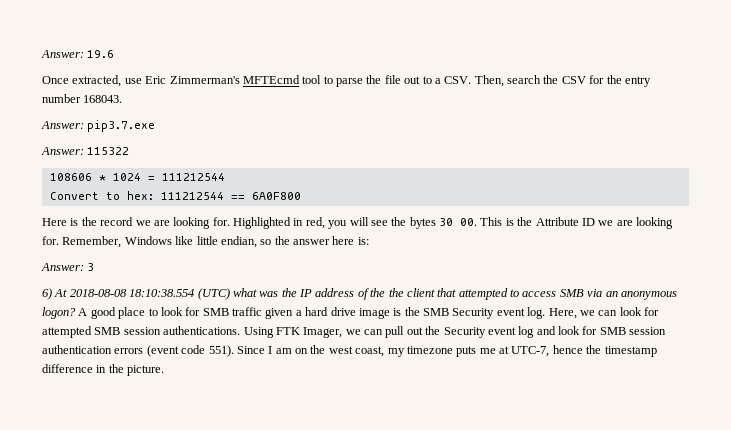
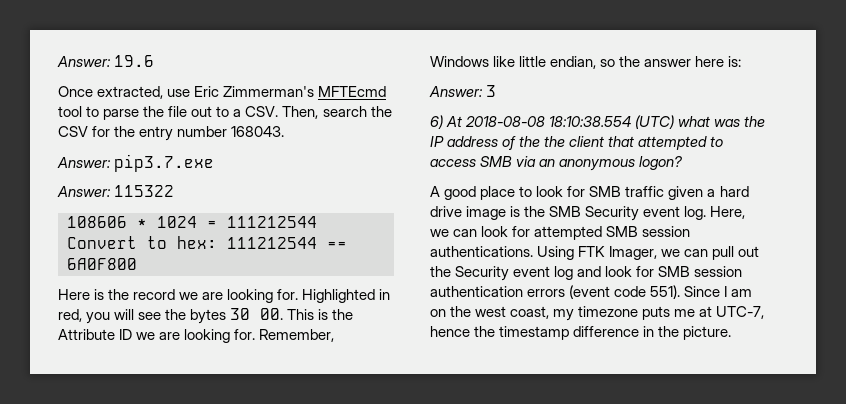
- 6) At 2018-08-08 18:10:38.554 (UTC) what was the IP address of the the client that attempted to access SMB via an anonymous logon? A good place to look for SMB traffic given a hard drive image is the SMB Security event log.
+ 6) At 2018-08-08 18:10:38.554 (UTC) what was the IP address of the the client that attempted to access SMB via an anonymous logon?
+ A good place to look for SMB traffic given a hard drive image is the SMB Security event log.

